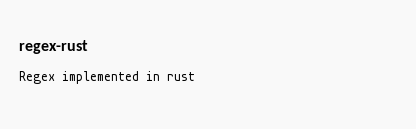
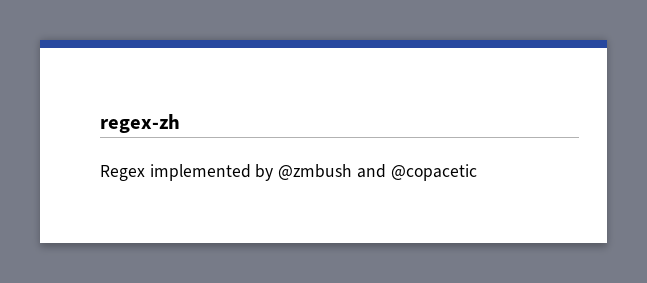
- regex-rust
+ regex-zh
- Regex implemented in rust
+ Regex implemented by @zmbush and @copacetic

